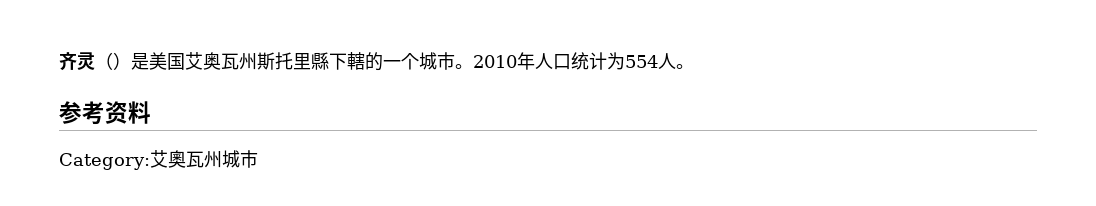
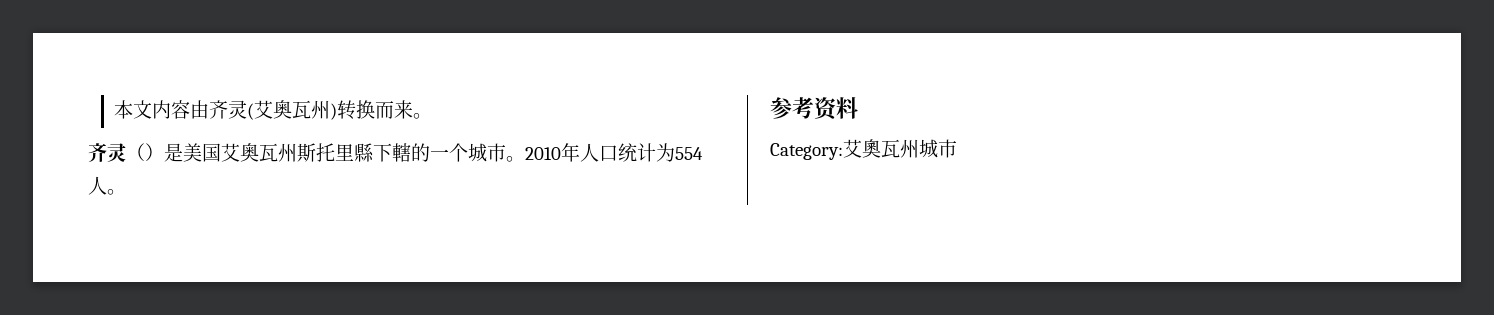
+ 本文内容由齐灵(艾奥瓦州)转换而来。

